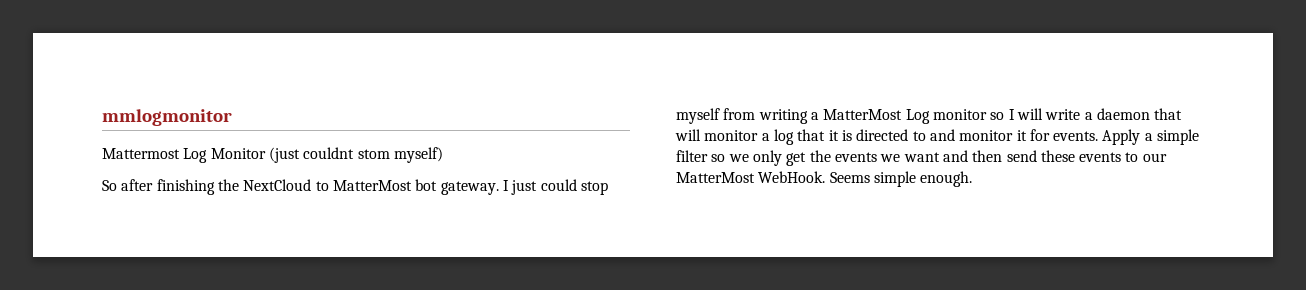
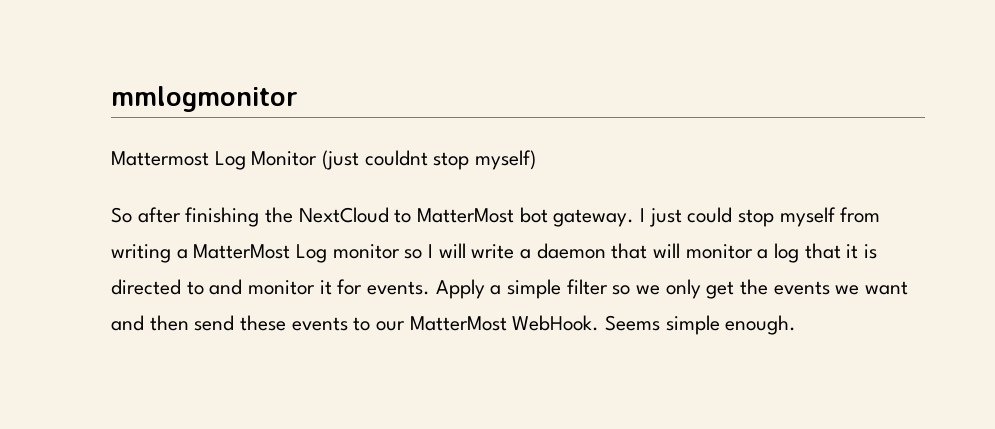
- Mattermost Log Monitor (just couldnt stom myself)
+ Mattermost Log Monitor (just couldnt stop myself)

